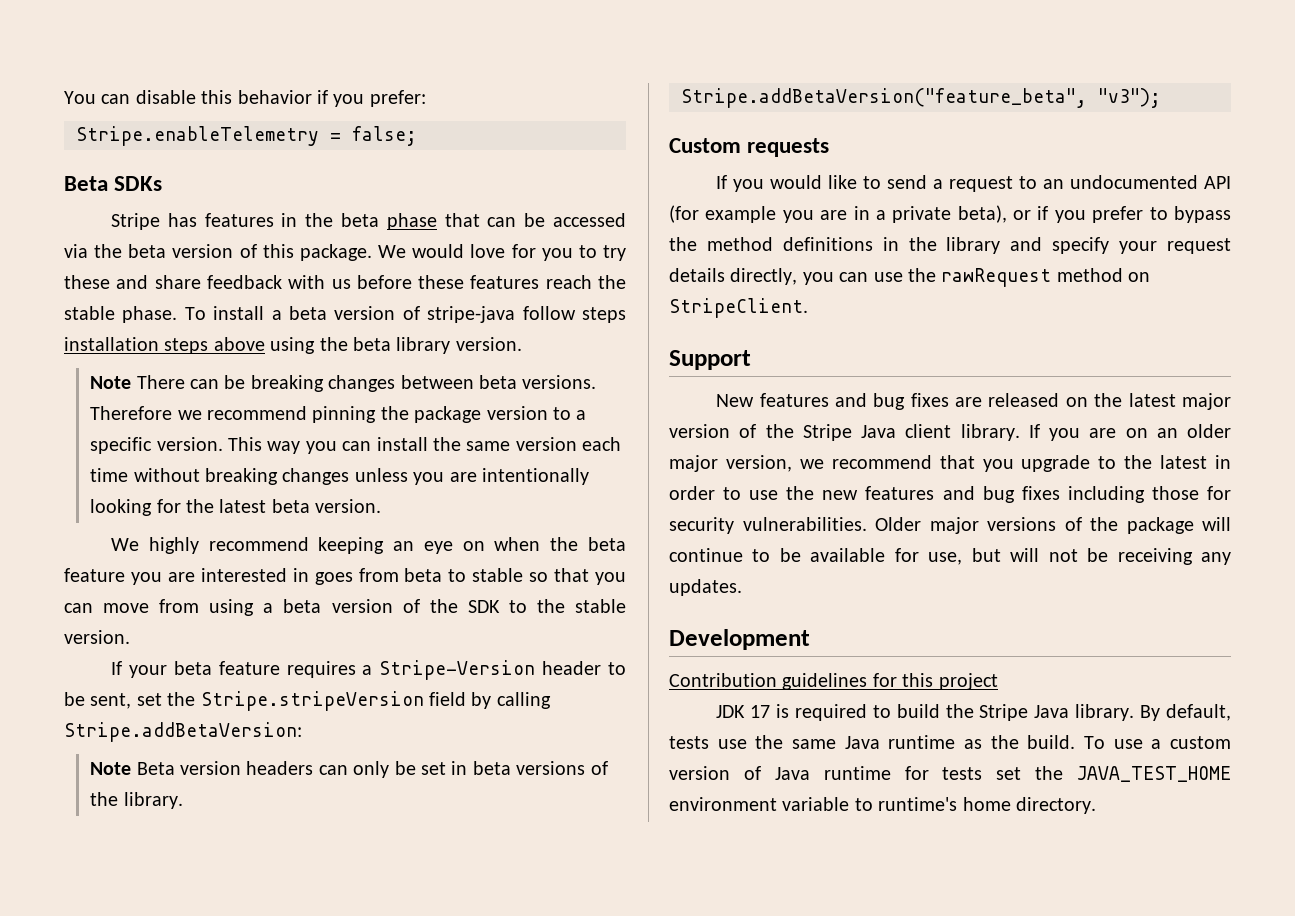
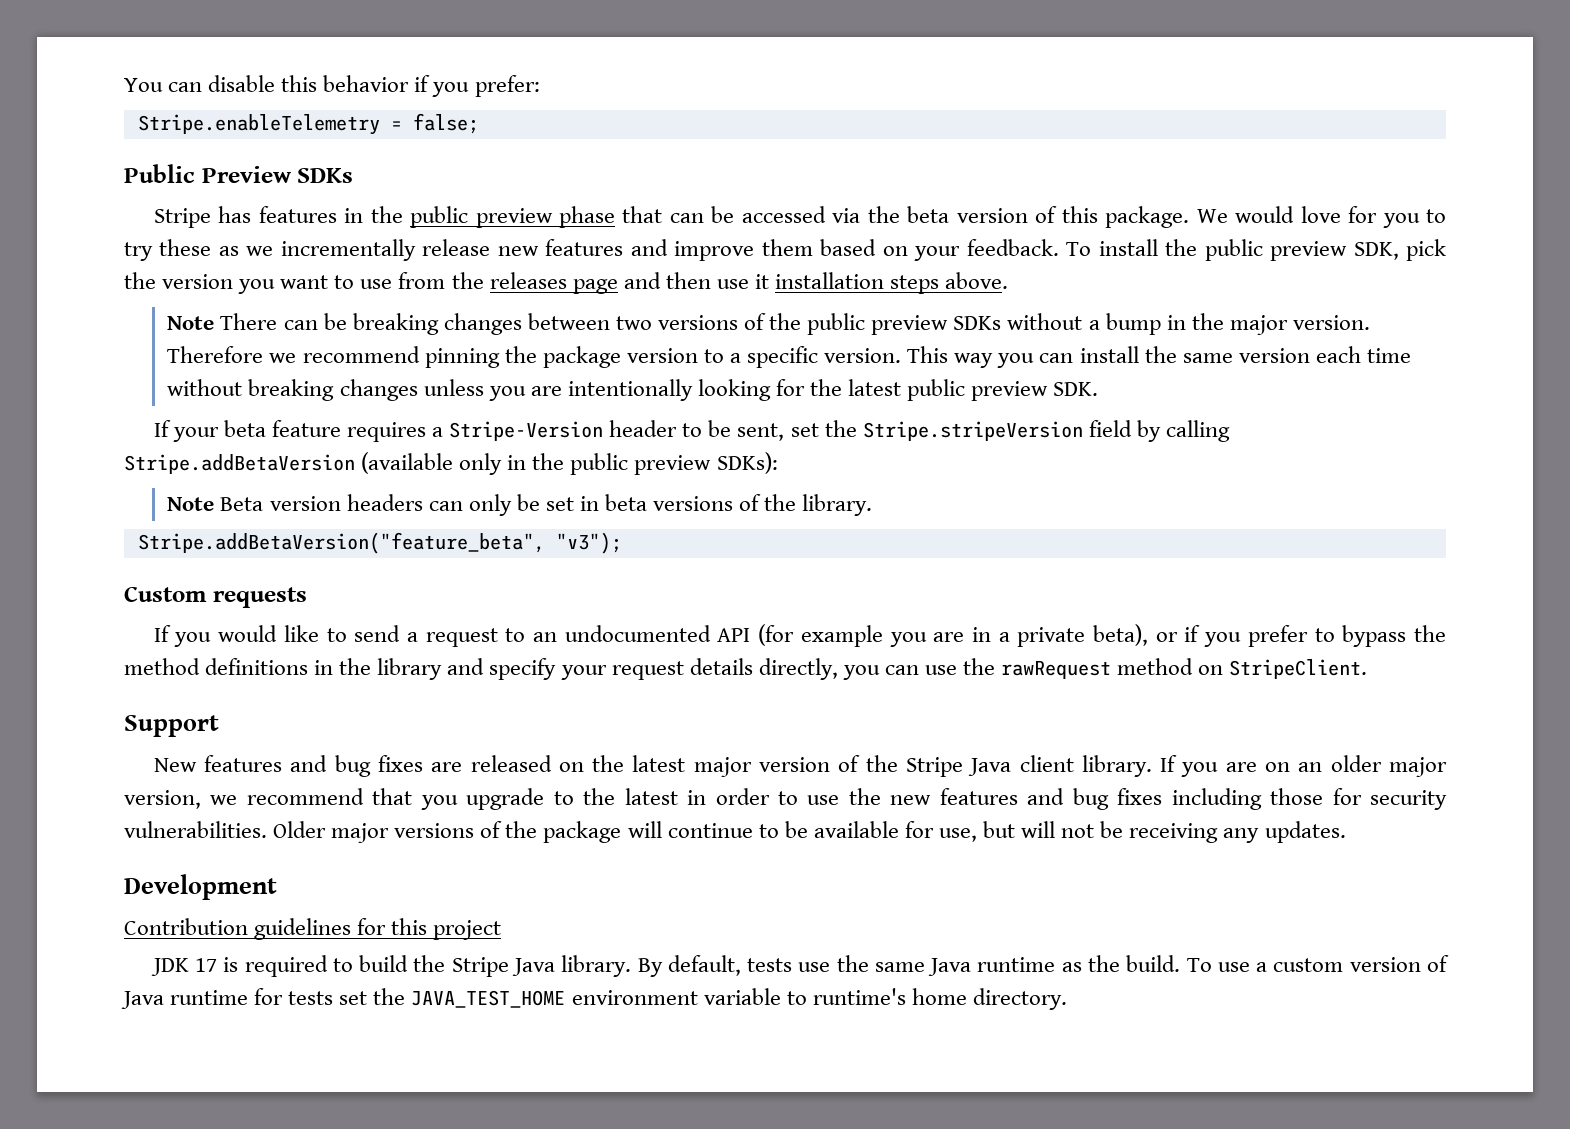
- Beta SDKs
+ Public Preview SDKs
- Stripe has features in the beta phase that can be accessed via the beta version of this package.
+ Stripe has features in the public preview phase that can be accessed via the beta version of this package.
- We would love for you to try these and share feedback with us before these features reach the stable phase. To install a beta version of stripe-java follow steps installation steps above using the beta library version.
+ We would love for you to try these as we incrementally release new features and improve them based on your feedback. To install the public preview SDK, pick the version you want to use from the releases page and then use it installation steps above.
- Note There can be breaking changes between beta versions.
+ Note There can be breaking changes between two versions of the public preview SDKs without a bump in the major version.
- This way you can install the same version each time without breaking changes unless you are intentionally looking for the latest beta version.
- We highly recommend keeping an eye on when the beta feature you are interested in goes from beta to stable so that you can move from using a beta version of the SDK to the stable version.
+ This way you can install the same version each time without breaking changes unless you are intentionally looking for the latest public preview SDK.
- If your beta feature requires a Stripe-Version header to be sent, set the Stripe.stripeVersion field by calling Stripe.addBetaVersion:
+ If your beta feature requires a Stripe-Version header to be sent, set the Stripe.stripeVersion field by calling Stripe.addBetaVersion (available only in the public preview SDKs):

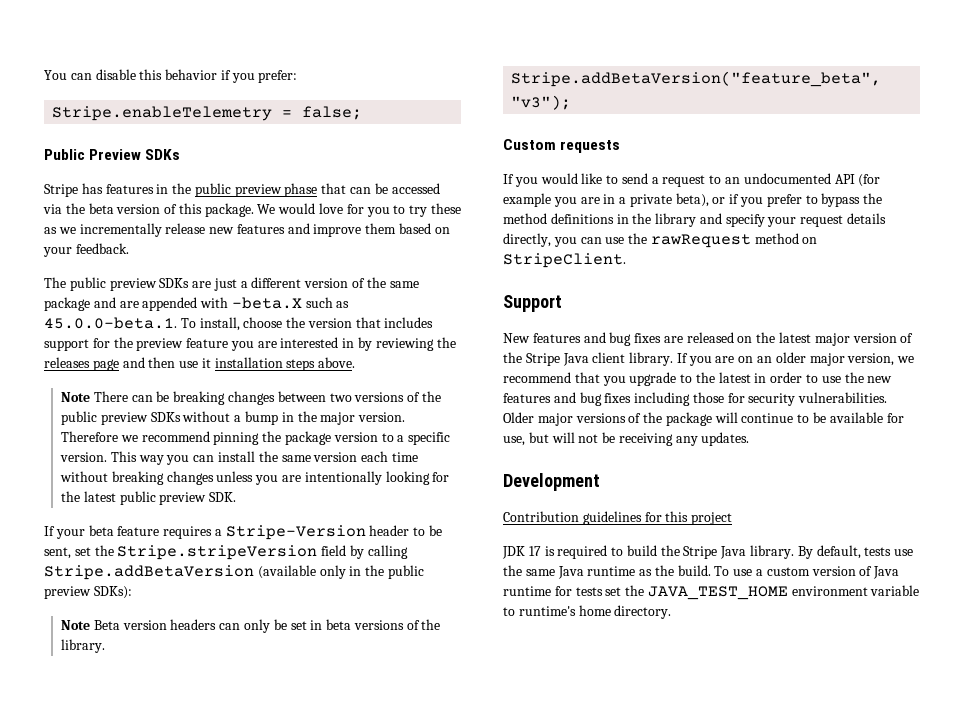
- We would love for you to try these as we incrementally release new features and improve them based on your feedback. To install the public preview SDK, pick the version you want to use from the releases page and then use it installation steps above.
+ We would love for you to try these as we incrementally release new features and improve them based on your feedback.
+ The public preview SDKs are just a different version of the same package and are appended with -beta.X such as 45.0.0-beta.1. To install, choose the version that includes support for the preview feature you are interested in by reviewing the releases page and then use it installation steps above.

